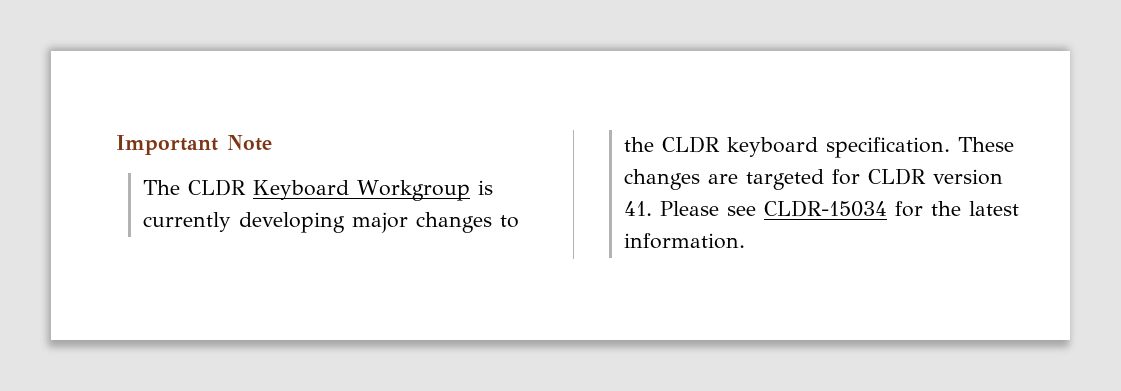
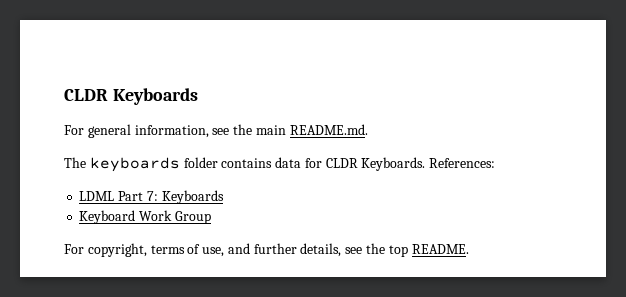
- Important Note
- The CLDR Keyboard Workgroup is currently developing major changes to the CLDR keyboard specification. These changes are targeted for CLDR version 41. Please see CLDR-15034 for the latest information.
+ CLDR Keyboards
+ For general information, see the main README.md.
+ The keyboards folder contains data for CLDR Keyboards. References:
+ LDML Part 7: Keyboards
+ Keyboard Work Group
+ For copyright, terms of use, and further details, see the top README.

